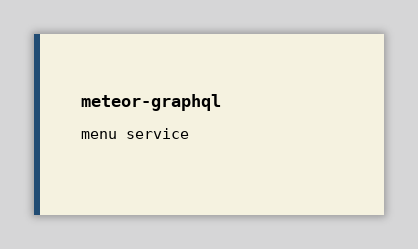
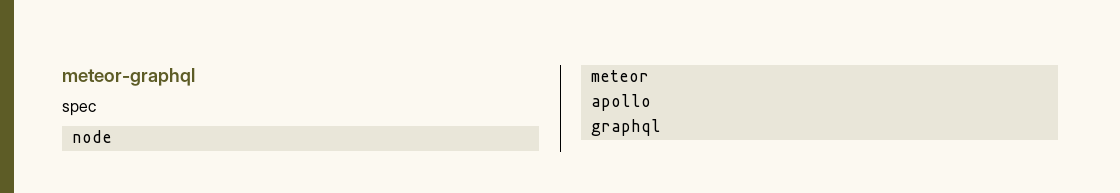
- menu service
+ spec
+ node
+ meteor
+ apollo
+ graphql

